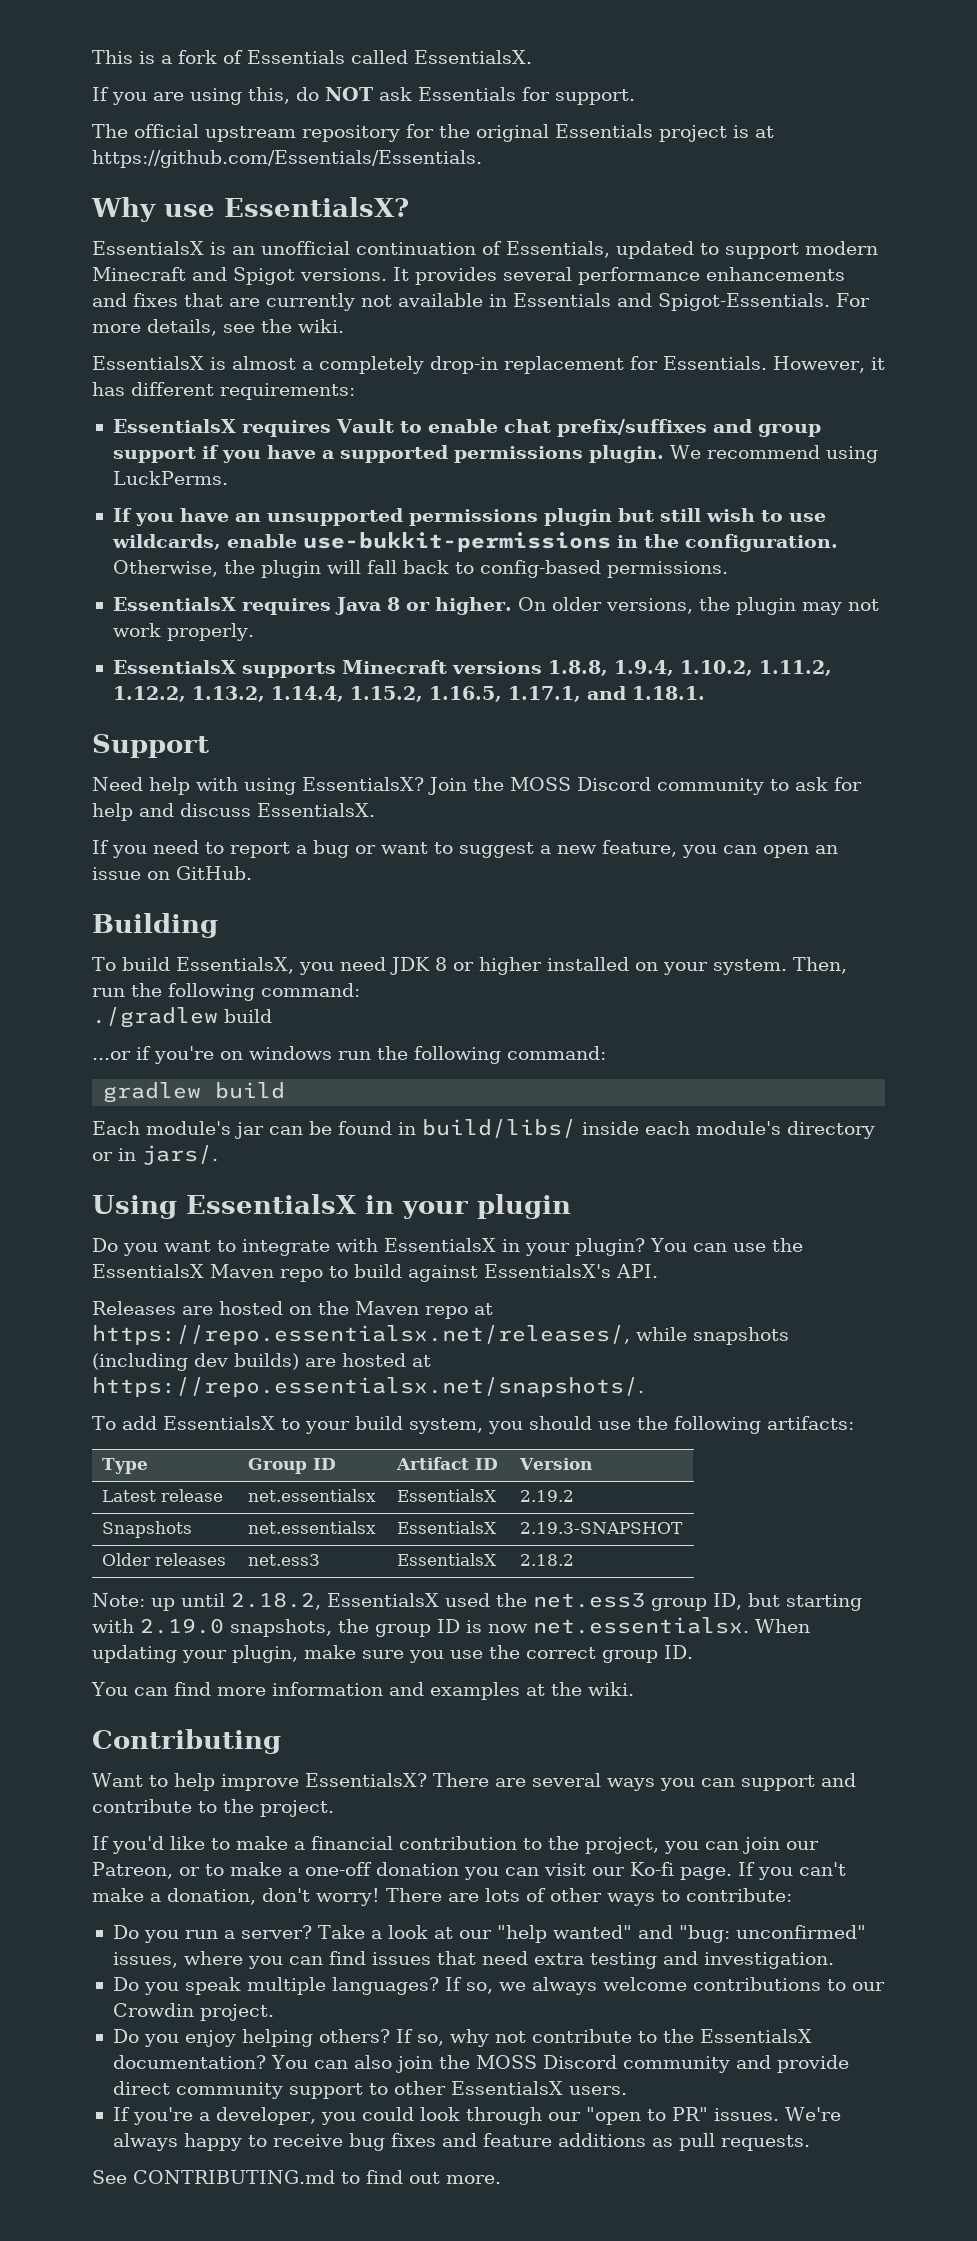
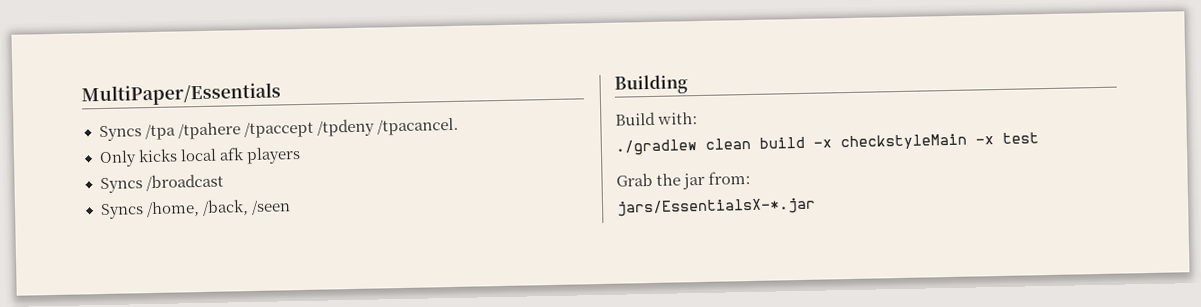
- This is a fork of Essentials called EssentialsX.
- If you are using this, do NOT ask Essentials for support.
- The official upstream repository for the original Essentials project is at https://github.com/Essentials/Essentials.
- Why use EssentialsX?
- EssentialsX is an unofficial continuation of Essentials, updated to support modern Minecraft and Spigot versions. It provides several performance enhancements and fixes that are currently not available in Essentials and Spigot-Essentials. For more details, see the wiki.
- EssentialsX is almost a completely drop-in replacement for Essentials. However, it has different requirements:
- EssentialsX requires Vault to enable chat prefix/suffixes and group support if you have a supported permissions plugin. We recommend using LuckPerms.
- If you have an unsupported permissions plugin but still wish to use wildcards, enable use-bukkit-permissions in the configuration. Otherwise, the plugin will fall back to config-based permissions.
- EssentialsX requires Java 8 or higher. On older versions, the plugin may not work properly.
- EssentialsX supports Minecraft versions 1.8.8, 1.9.4, 1.10.2, 1.11.2, 1.12.2, 1.13.2, 1.14.4, 1.15.2, 1.16.5, 1.17.1, and 1.18.1.
- Support
- Need help with using EssentialsX? Join the MOSS Discord community to ask for help and discuss EssentialsX.
- If you need to report a bug or want to suggest a new feature, you can open an issue on GitHub.
+ MultiPaper/Essentials
+ Syncs /tpa /tpahere /tpaccept /tpdeny /tpacancel.
+ Only kicks local afk players
+ Syncs /broadcast
+ Syncs /home, /back, /seen
  Building
- To build EssentialsX, you need JDK 8 or higher installed on your system. Then, run the following command:
+ Build with:
- ./gradlew build
- ...or if you're on windows run the following command:
- gradlew build
- Each module's jar can be found in build/libs/ inside each module's directory or in jars/.
- Using EssentialsX in your plugin
- Do you want to integrate with EssentialsX in your plugin? You can use the EssentialsX Maven repo to build against EssentialsX's API.
- Releases are hosted on the Maven repo at https://repo.essentialsx.net/releases/, while snapshots (including dev builds) are hosted at https://repo.essentialsx.net/snapshots/.
- To add EssentialsX to your build system, you should use the following artifacts:
- Type | Group ID | Artifact ID | Version
- Latest release | net.essentialsx | EssentialsX | 2.19.2
- Snapshots | net.essentialsx | EssentialsX | 2.19.3-SNAPSHOT
- Older releases | net.ess3 | EssentialsX | 2.18.2
- Note: up until 2.18.2, EssentialsX used the net.ess3 group ID, but starting with 2.19.0 snapshots, the group ID is now net.essentialsx. When updating your plugin, make sure you use the correct group ID.
- You can find more information and examples at the wiki.
- Contributing
- Want to help improve EssentialsX? There are several ways you can support and contribute to the project.
- If you'd like to make a financial contribution to the project, you can join our Patreon, or to make a one-off donation you can visit our Ko-fi page. If you can't make a donation, don't worry! There are lots of other ways to contribute:
- Do you run a server? Take a look at our "help wanted" and "bug: unconfirmed" issues, where you can find issues that need extra testing and investigation.
- Do you speak multiple languages? If so, we always welcome contributions to our Crowdin project.
- Do you enjoy helping others? If so, why not contribute to the EssentialsX documentation? You can also join the MOSS Discord community and provide direct community support to other EssentialsX users.
- If you're a developer, you could look through our "open to PR" issues. We're always happy to receive bug fixes and feature additions as pull requests.
- See CONTRIBUTING.md to find out more.
+ ./gradlew clean build -x checkstyleMain -x test
+ Grab the jar from:
+ jars/EssentialsX-*.jar

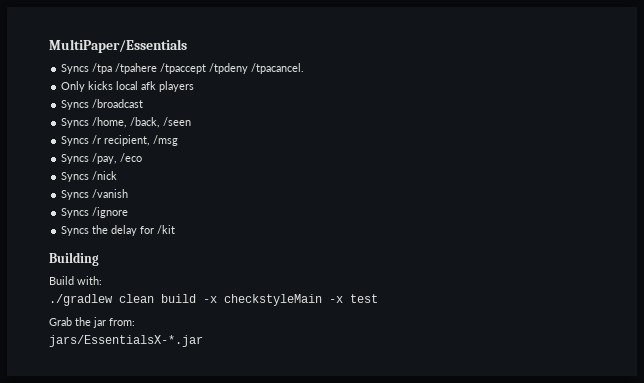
+ Syncs /r recipient, /msg
+ Syncs /pay, /eco
+ Syncs /nick
+ Syncs /vanish
+ Syncs /ignore
+ Syncs the delay for /kit

